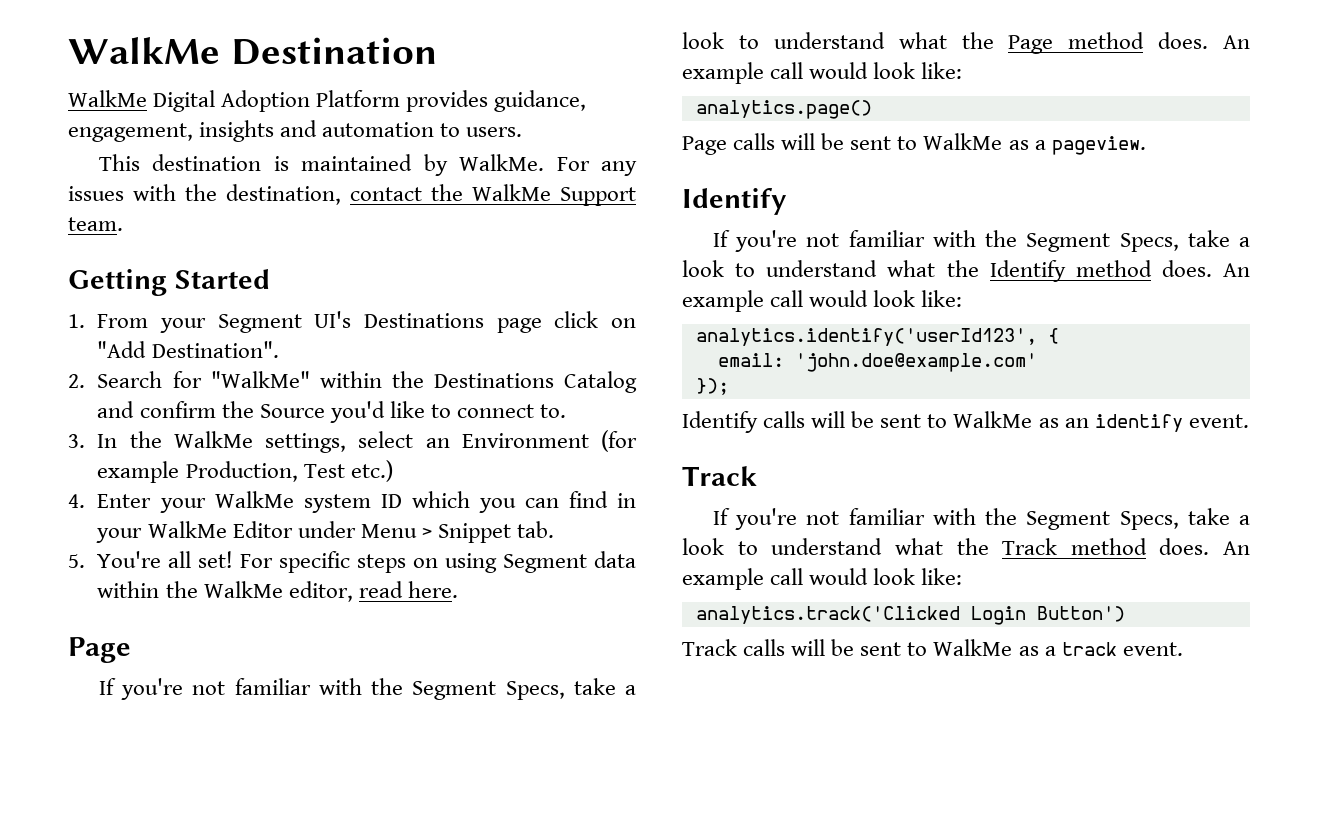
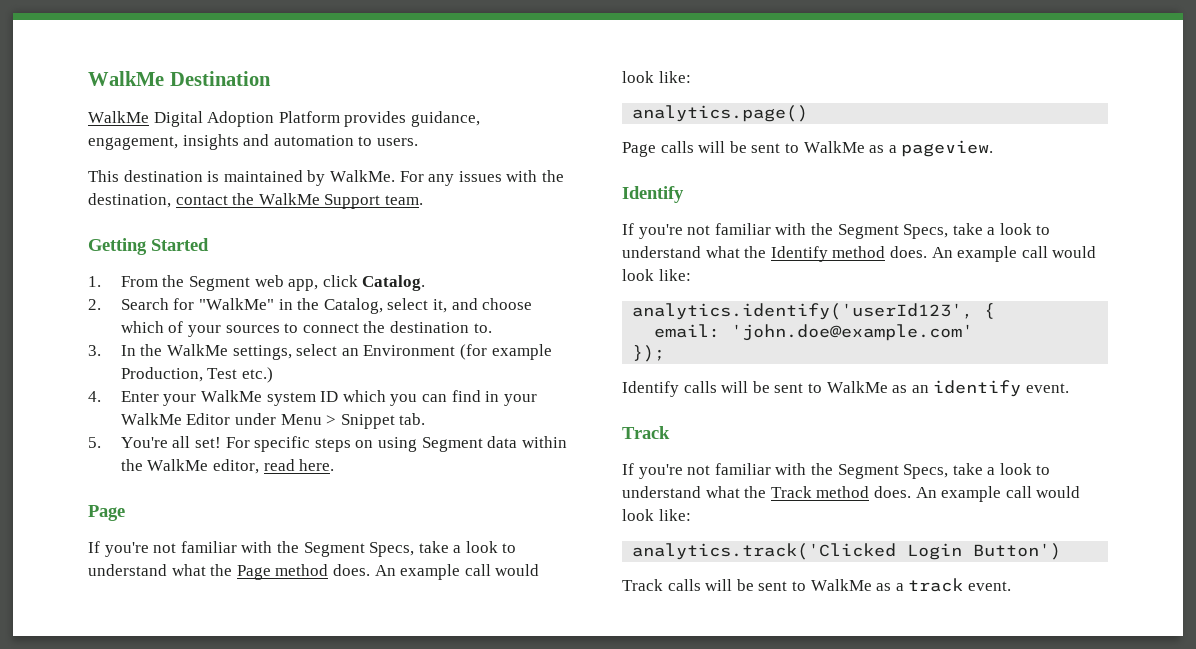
- 1. From your Segment UI's Destinations page click on "Add Destination".
- 2. Search for "WalkMe" within the Destinations Catalog and confirm the Source you'd like to connect to.
+ 1. From the Segment web app, click Catalog.
+ 2. Search for "WalkMe" in the Catalog, select it, and choose which of your sources to connect the destination to.

